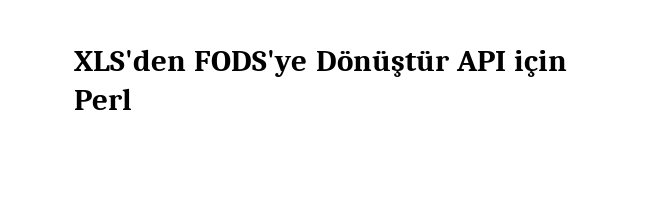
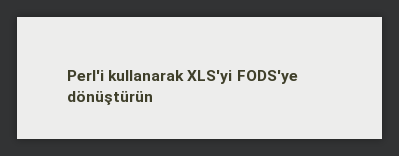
- XLS'den FODS'ye Dönüştür API için Perl
+ Perl'i kullanarak XLS'yi FODS'ye dönüştürün

